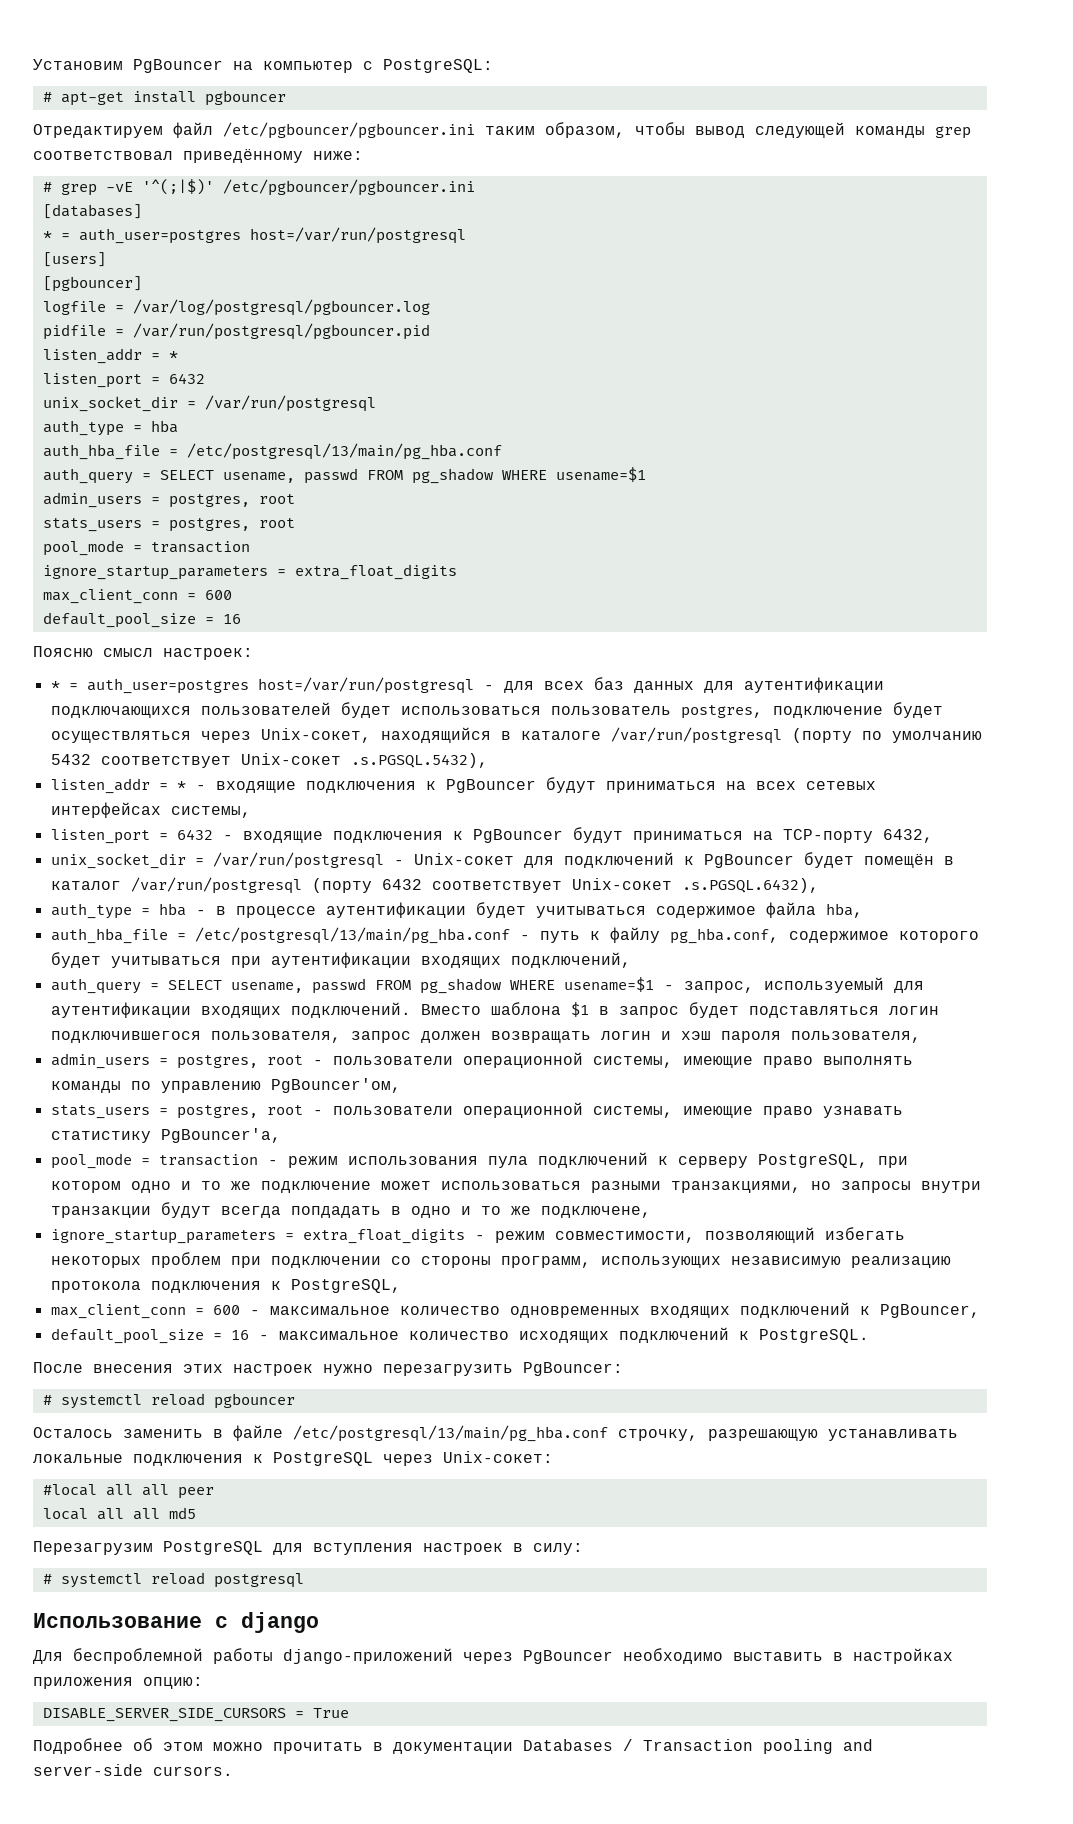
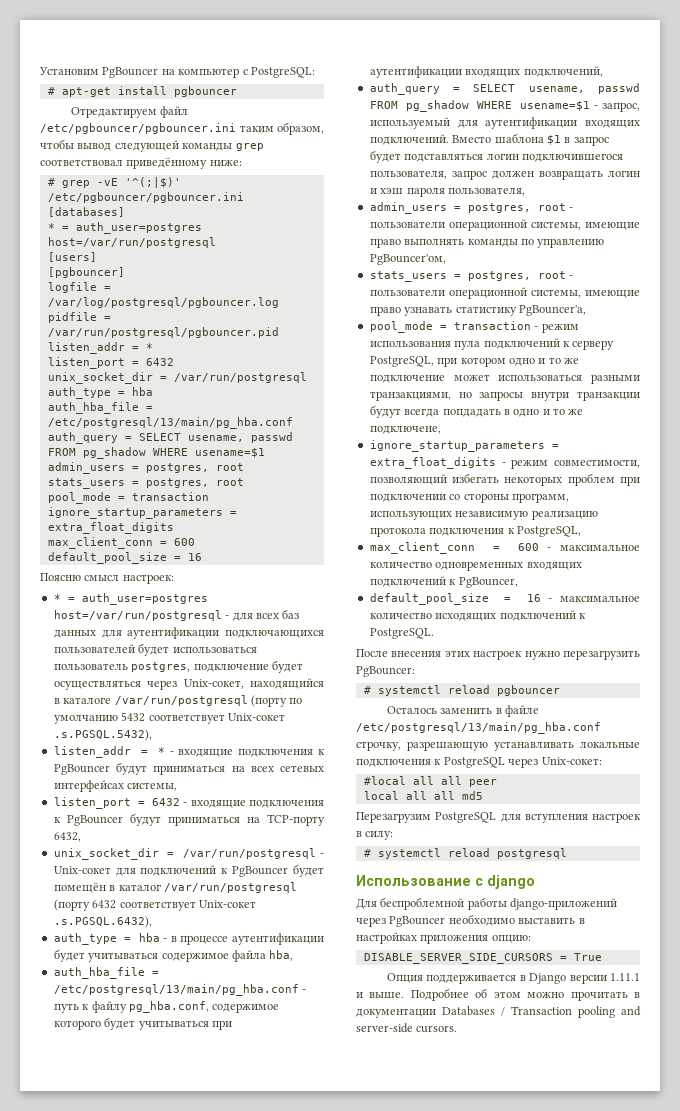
+ Опция поддерживается в Django версии 1.11.1 и выше.

